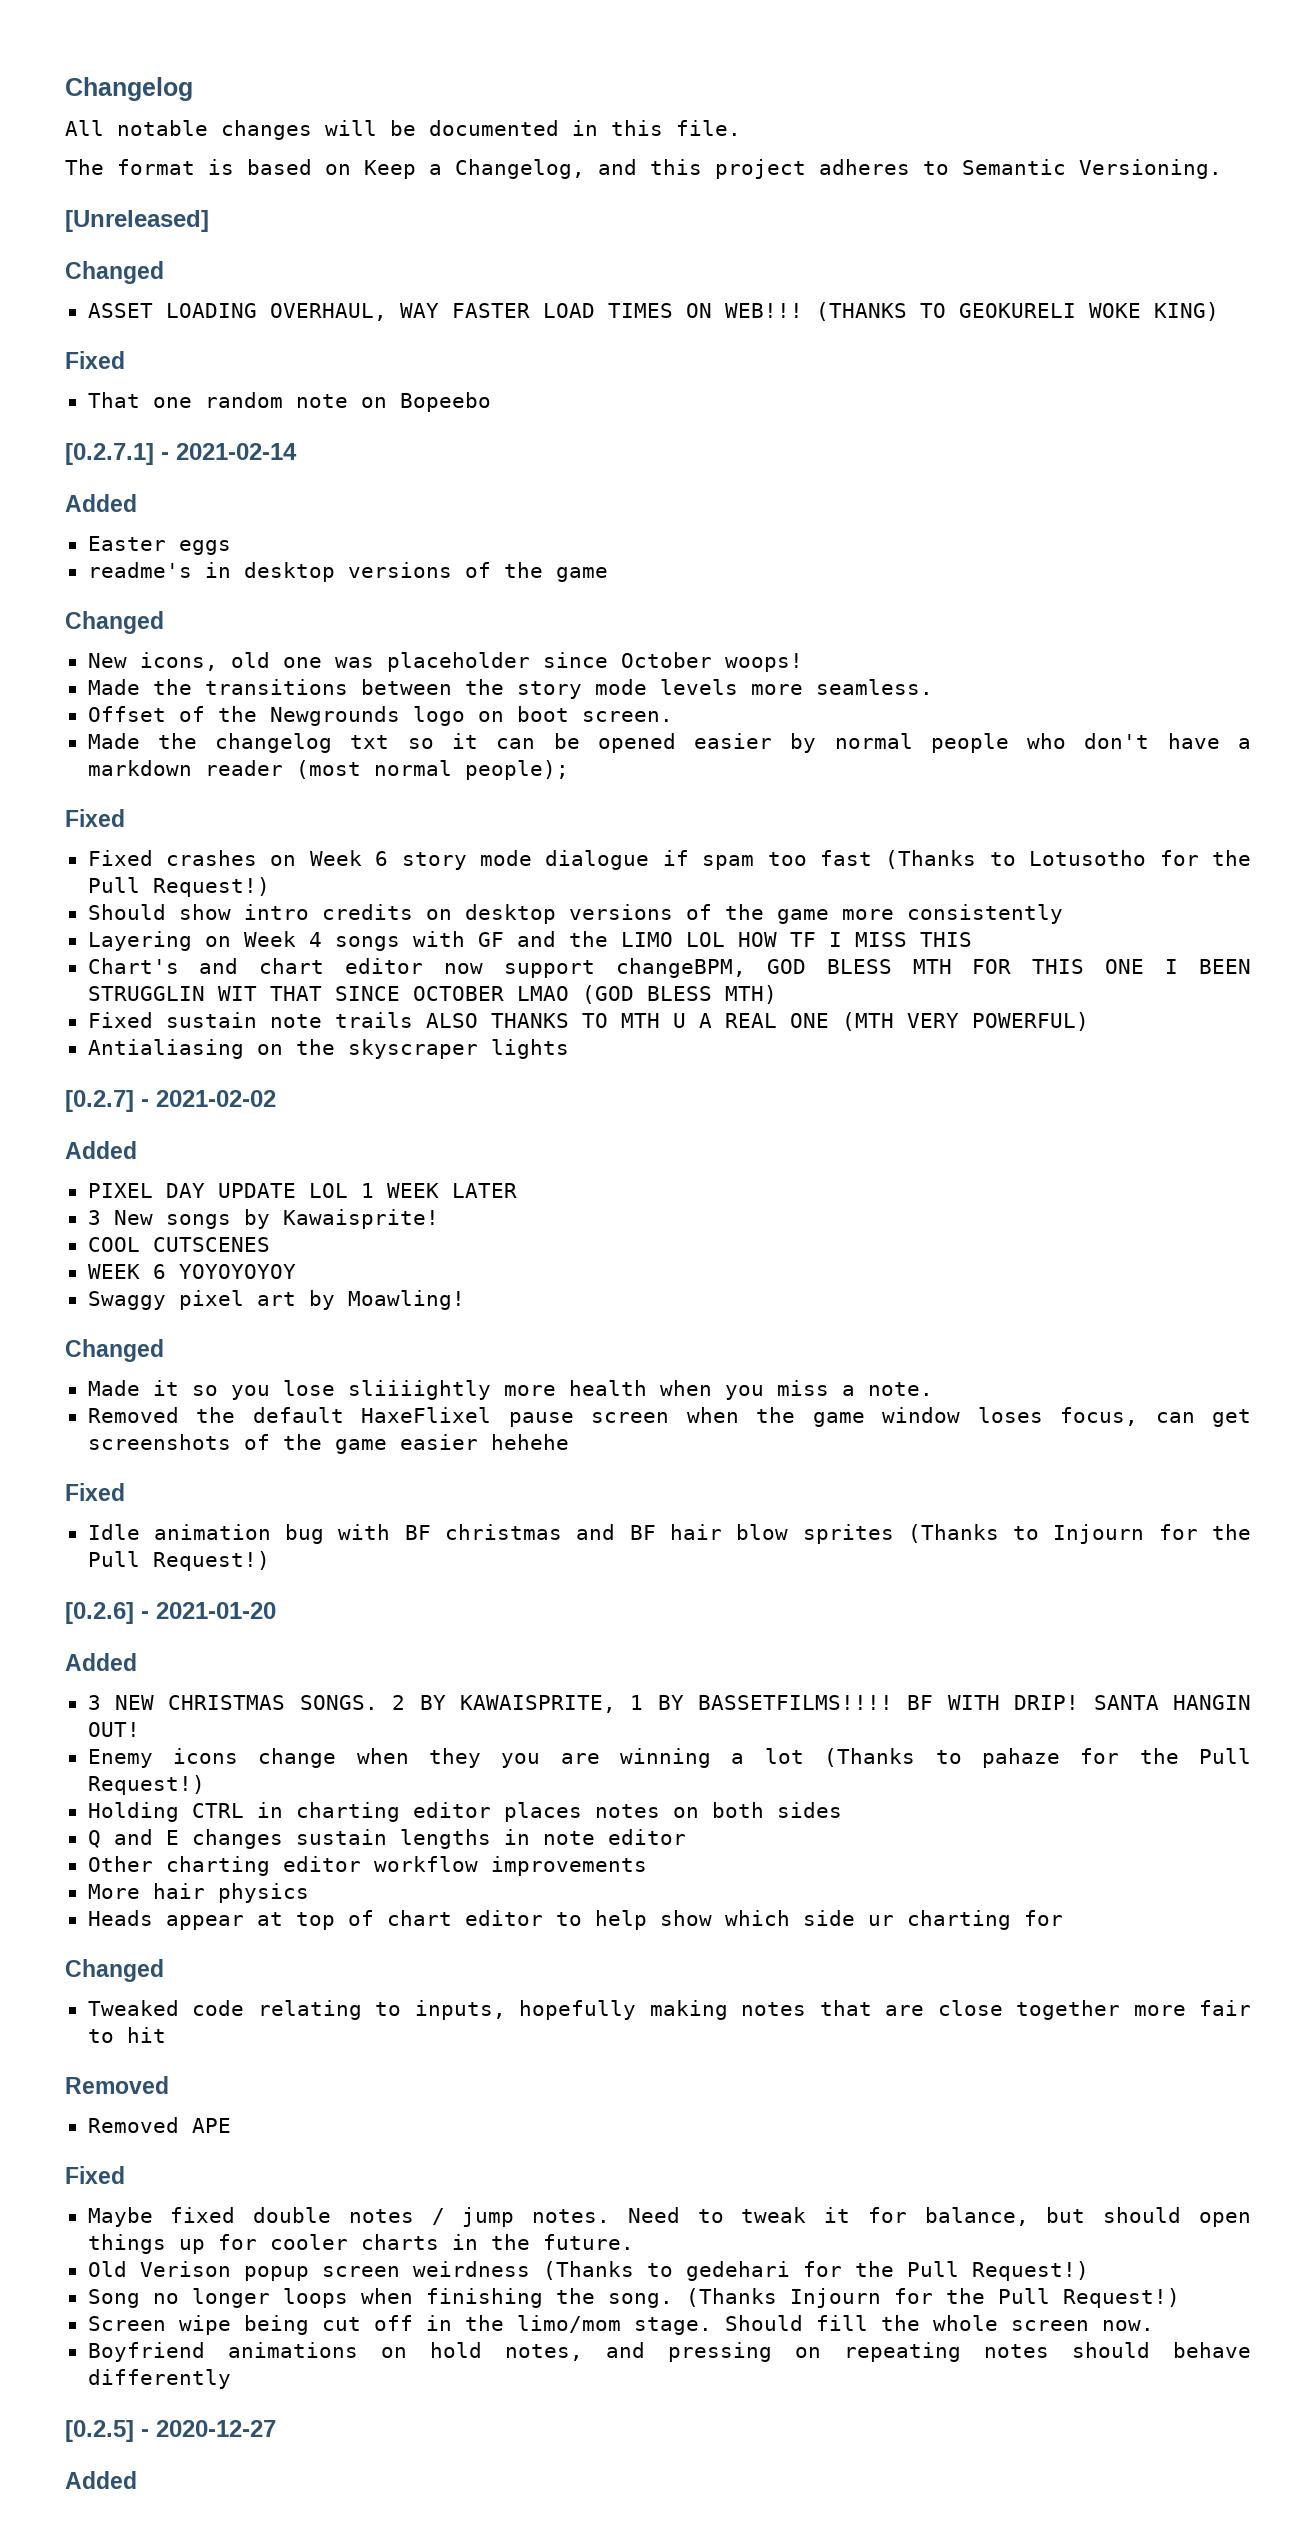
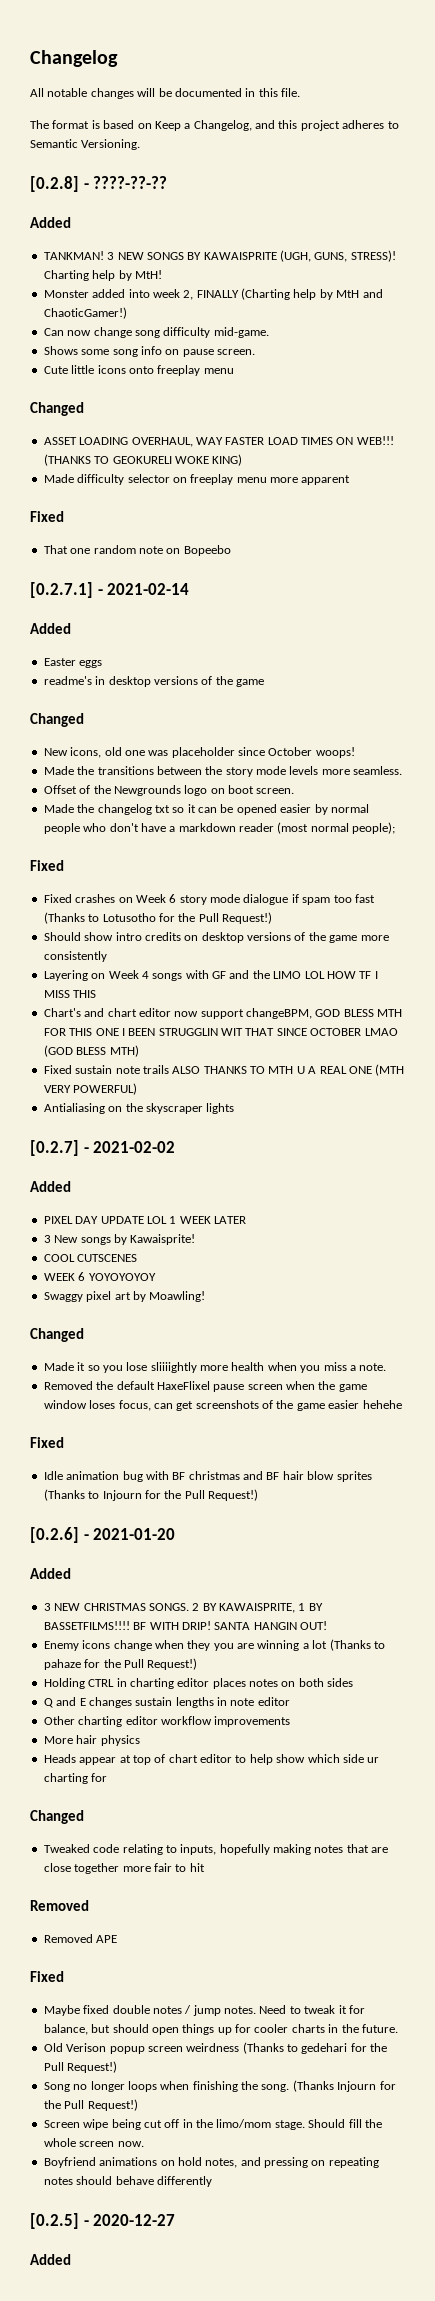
- [Unreleased]
+ [0.2.8] - ????-??-??
+ Added
+ TANKMAN! 3 NEW SONGS BY KAWAISPRITE (UGH, GUNS, STRESS)! Charting help by MtH!
+ Monster added into week 2, FINALLY (Charting help by MtH and ChaoticGamer!)
+ Can now change song difficulty mid-game.
+ Shows some song info on pause screen.
+ Cute little icons onto freeplay menu
+ Made difficulty selector on freeplay menu more apparent

